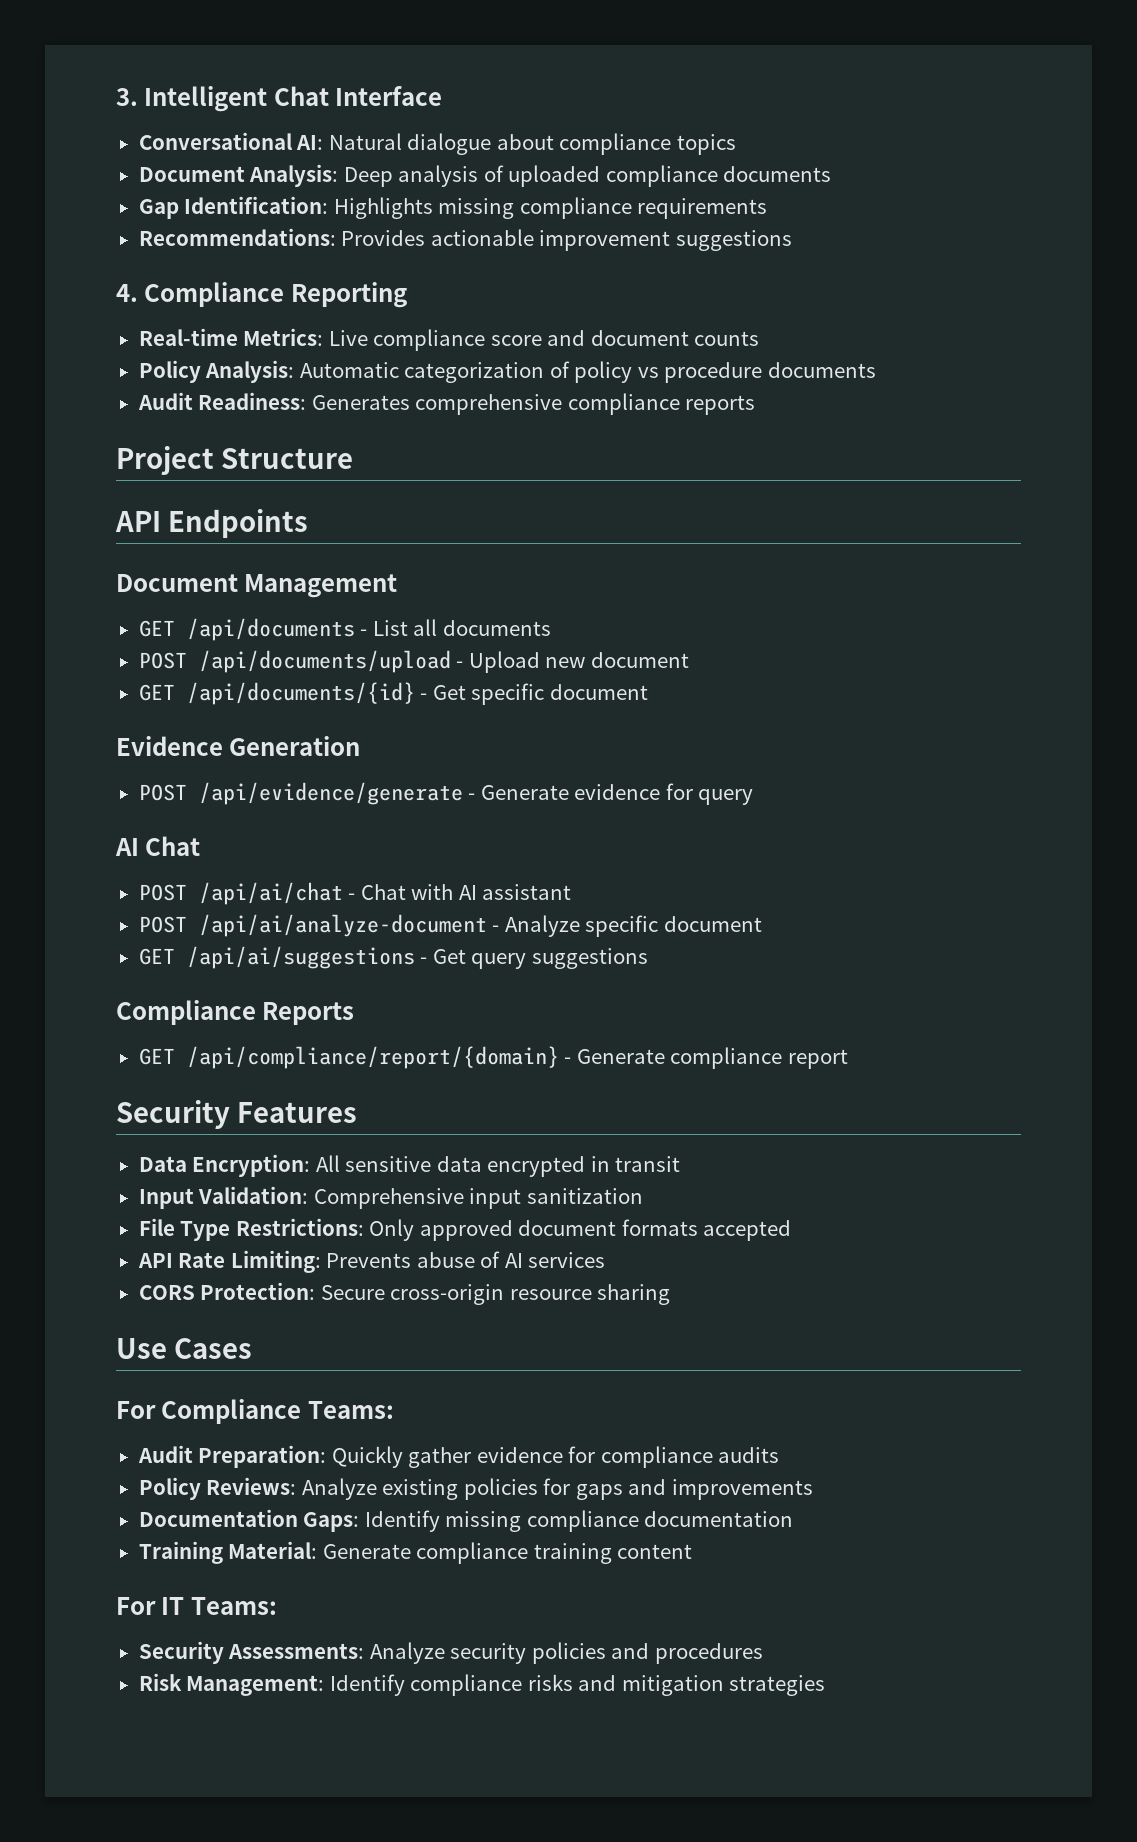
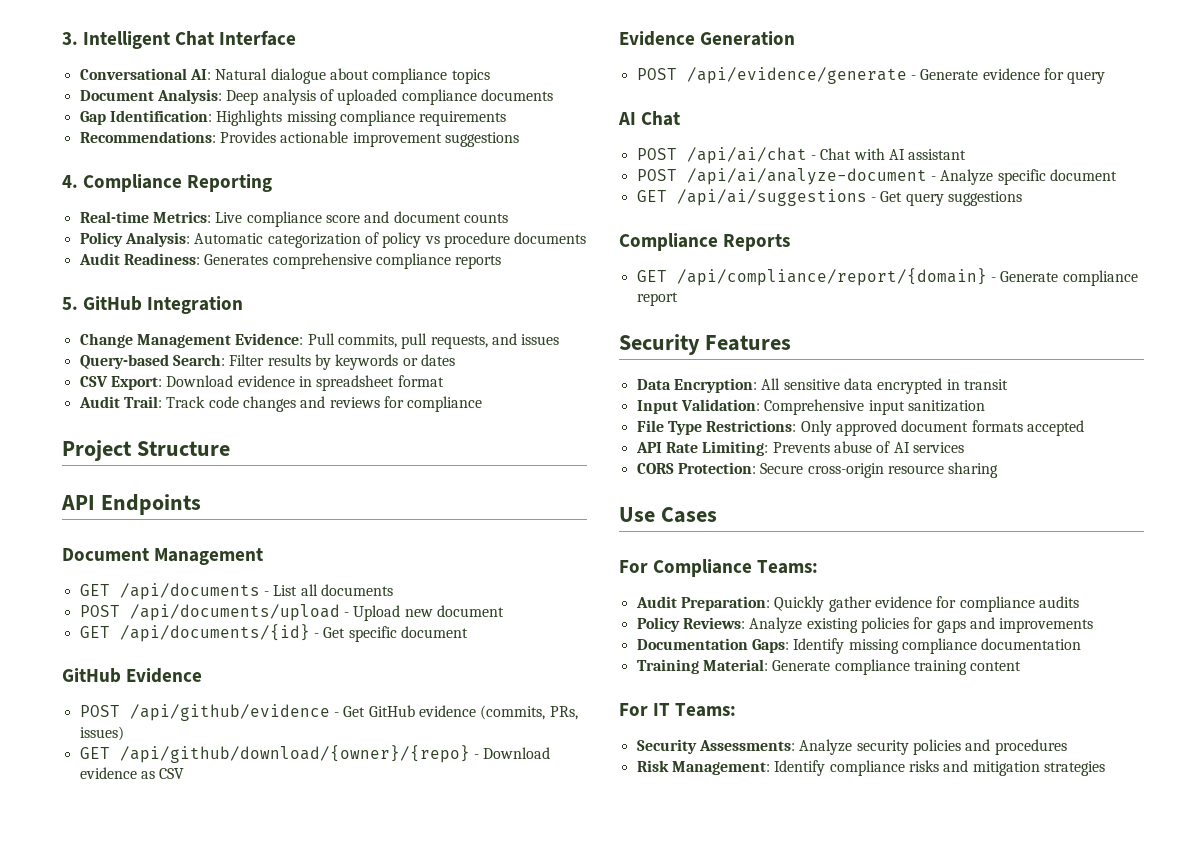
+ 5. GitHub Integration
+ Change Management Evidence: Pull commits, pull requests, and issues
+ Query-based Search: Filter results by keywords or dates
+ CSV Export: Download evidence in spreadsheet format
+ Audit Trail: Track code changes and reviews for compliance
+ GitHub Evidence
+ POST /api/github/evidence - Get GitHub evidence (commits, PRs, issues)
+ GET /api/github/download/{owner}/{repo} - Download evidence as CSV

